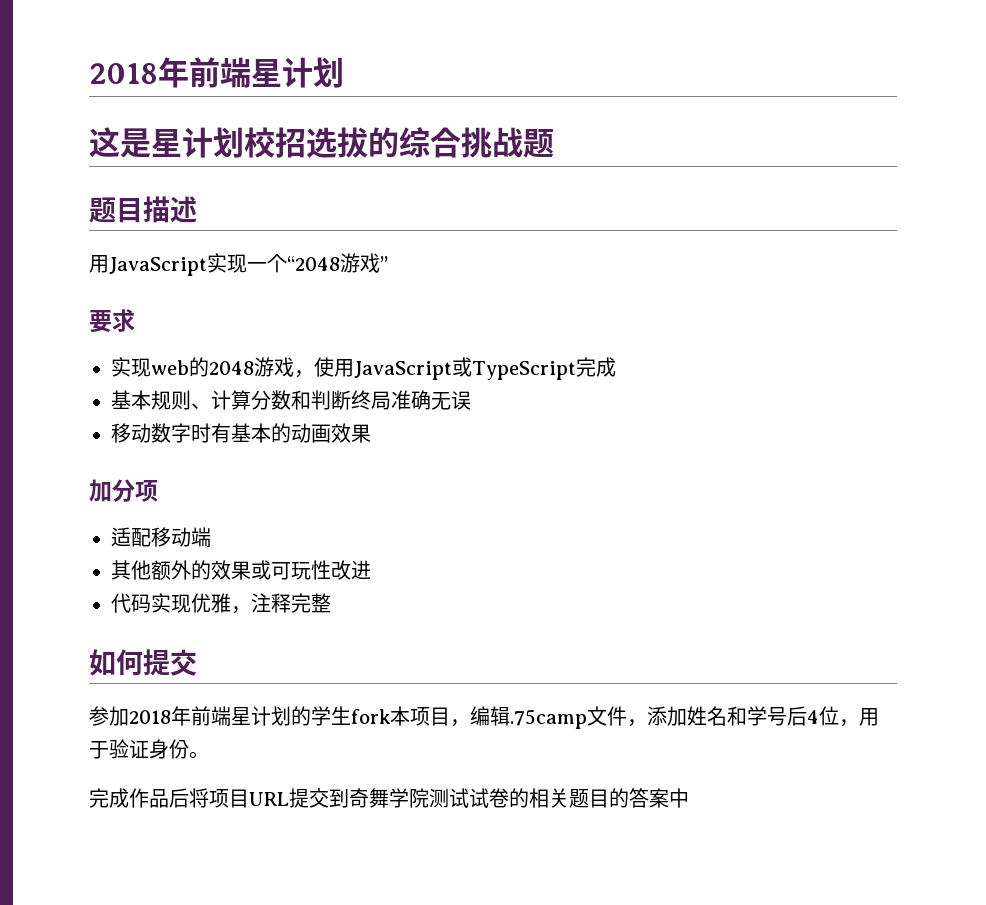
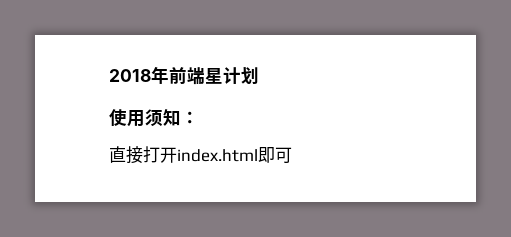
- 这是星计划校招选拔的综合挑战题
- 题目描述
- 用JavaScript实现一个“2048游戏”
- 要求
- 实现web的2048游戏，使用JavaScript或TypeScript完成
- 基本规则、计算分数和判断终局准确无误
- 移动数字时有基本的动画效果
- 加分项
- 适配移动端
- 其他额外的效果或可玩性改进
- 代码实现优雅，注释完整
- 如何提交
- 参加2018年前端星计划的学生fork本项目，编辑.75camp文件，添加姓名和学号后4位，用于验证身份。
- 完成作品后将项目URL提交到奇舞学院测试试卷的相关题目的答案中
+ 使用须知：
+ 直接打开index.html即可

